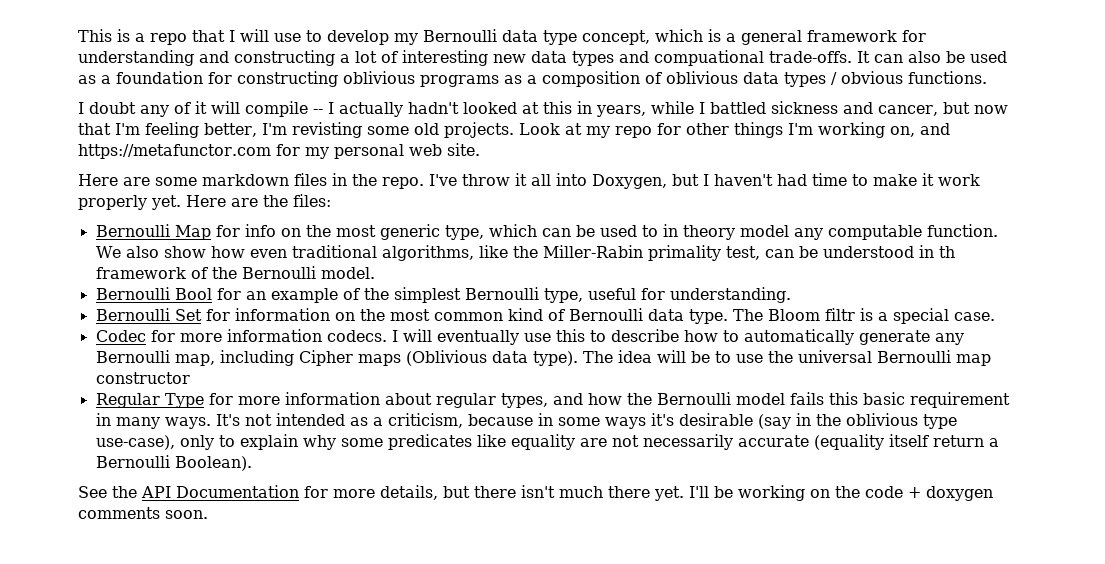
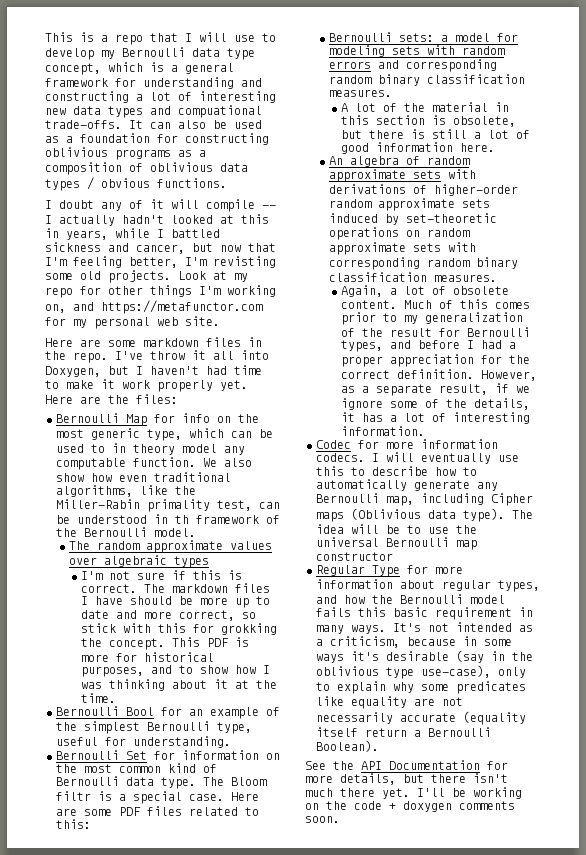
+ The random approximate values over algebraic types
+ I'm not sure if this is correct. The markdown files I have should be more up to date and more correct, so stick with this for grokking the concept. This PDF is more for historical purposes, and to show how I was thinking about it at the time.
+ Here are some PDF files related to this:
+ Bernoulli sets: a model for modeling sets with random errors and corresponding random binary classification measures.
+ A lot of the material in this section is obsolete, but there is still a lot of good information here.
+ An algebra of random approximate sets with derivations of higher-order random approximate sets induced by set-theoretic operations on random approximate sets with corresponding random binary classification measures.
+ Again, a lot of obsolete content. Much of this comes prior to my generalization of the result for Bernoulli types, and before I had a proper appreciation for the correct definition. However, as a separate result, if we ignore some of the details, it has a lot of interesting information.

